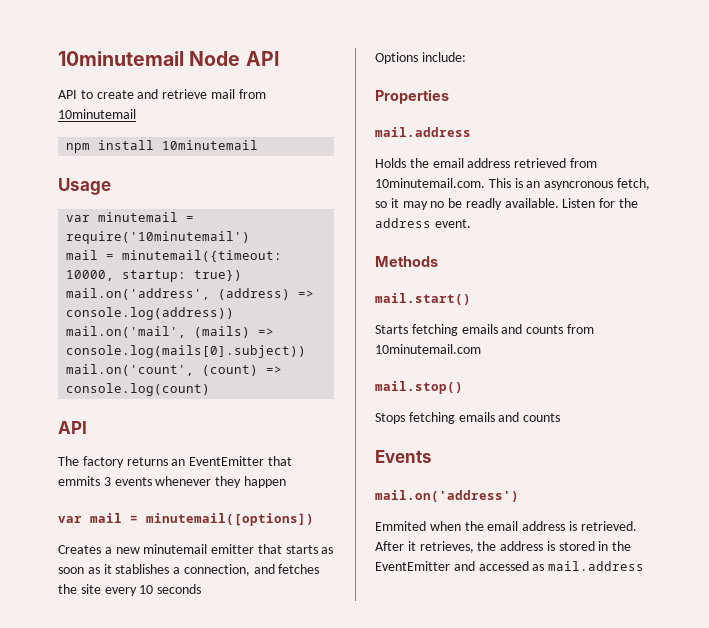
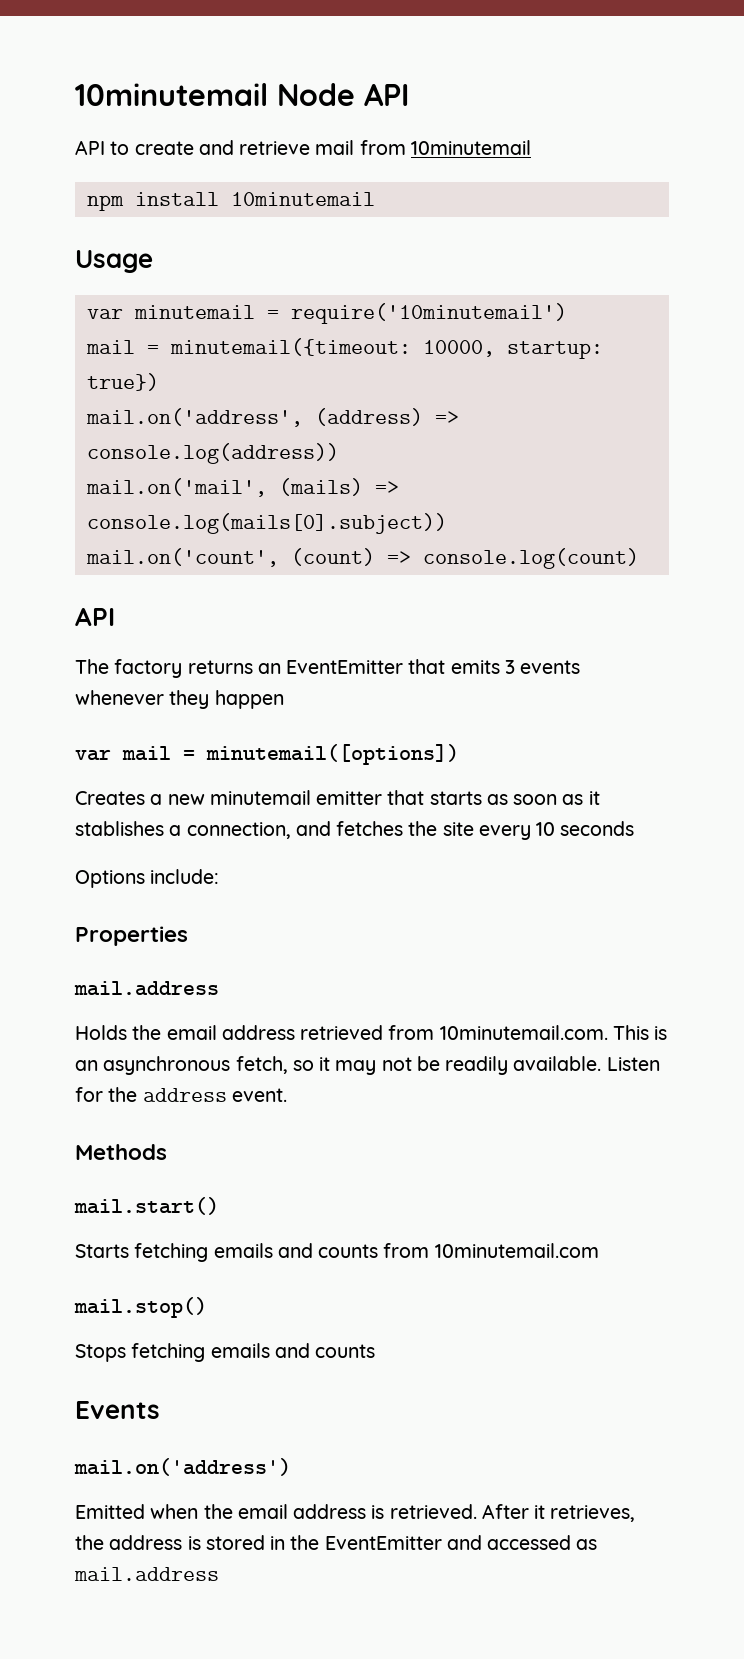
- The factory returns an EventEmitter that emmits 3 events whenever they happen
+ The factory returns an EventEmitter that emits 3 events whenever they happen
- Holds the email address retrieved from 10minutemail.com. This is an asyncronous fetch, so it may no be readly available.
+ Holds the email address retrieved from 10minutemail.com. This is an asynchronous fetch, so it may not be readily available.
- Emmited when the email address is retrieved.
+ Emitted when the email address is retrieved.

